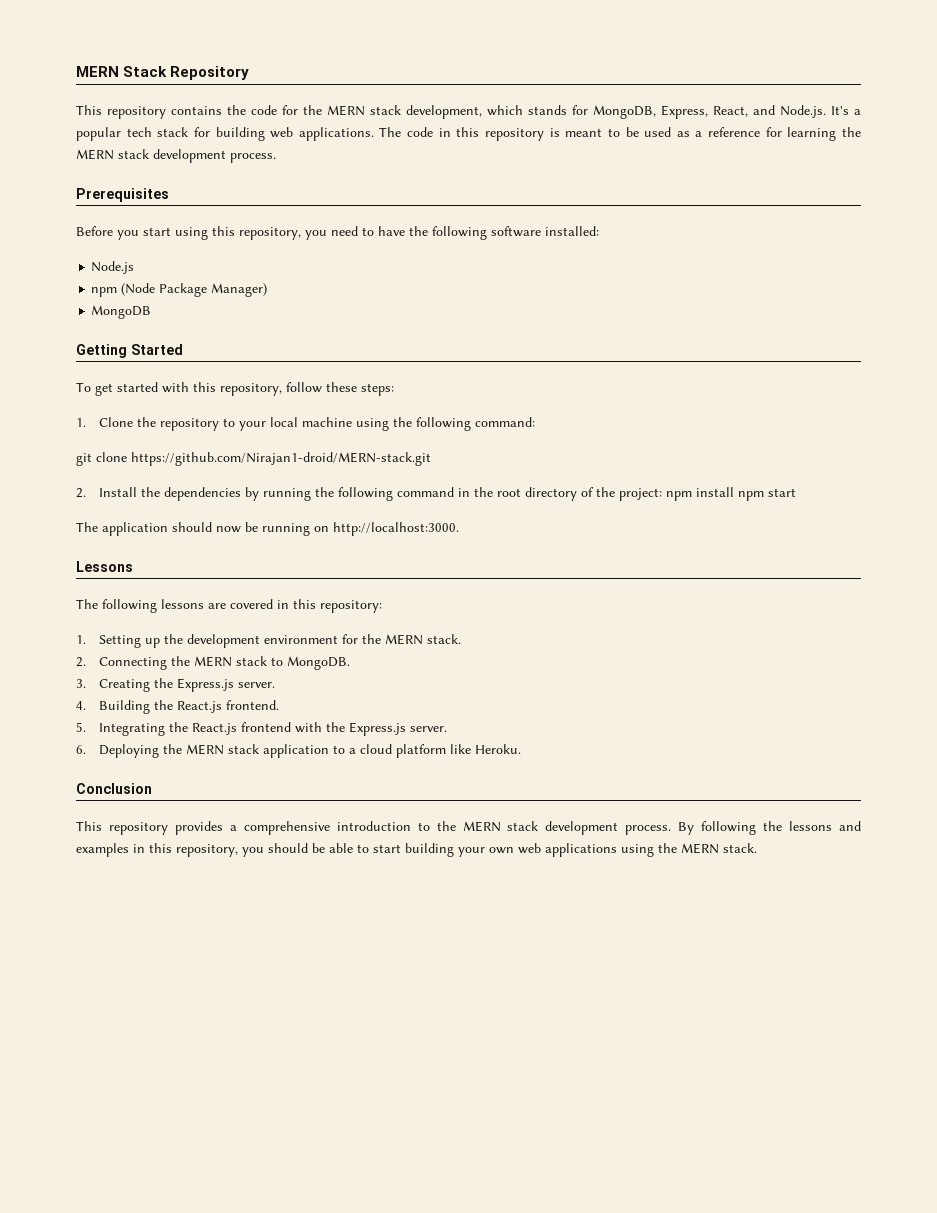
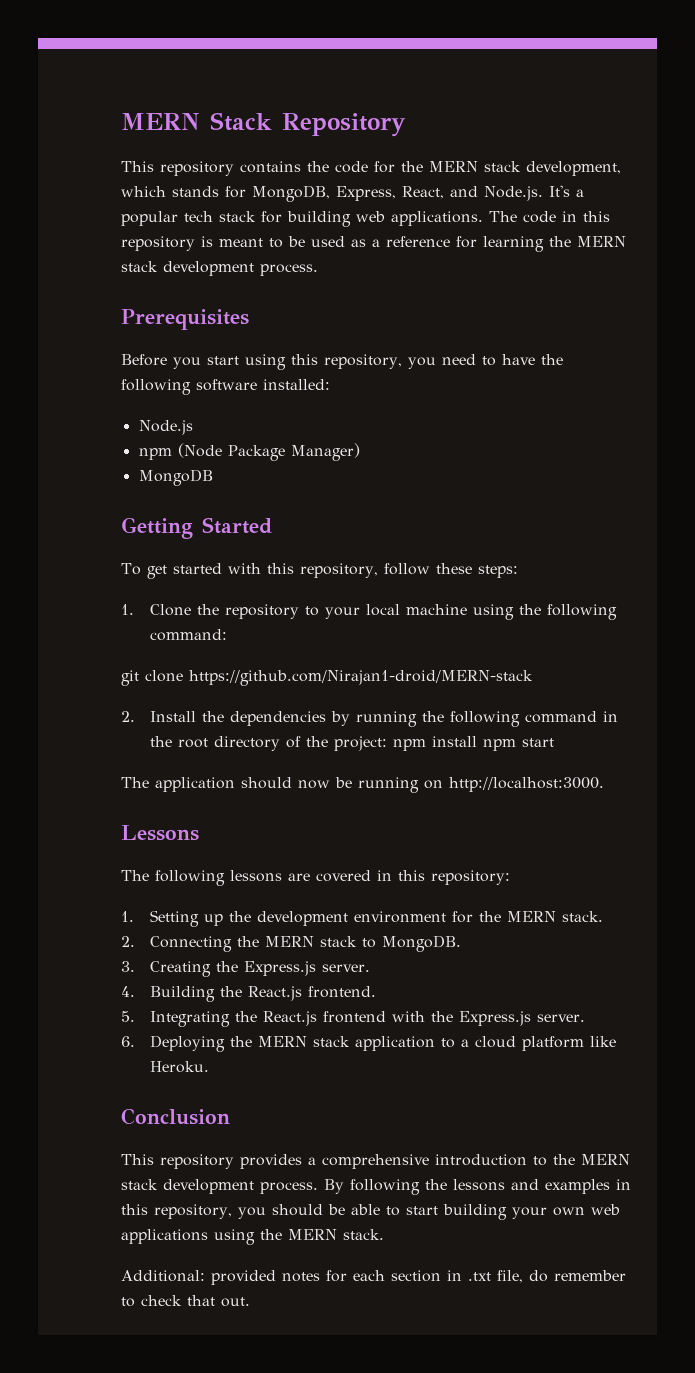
- git clone https://github.com/Nirajan1-droid/MERN-stack.git
+ git clone https://github.com/Nirajan1-droid/MERN-stack
+ Additional: provided notes for each section in .txt file, do remember to check that out.

